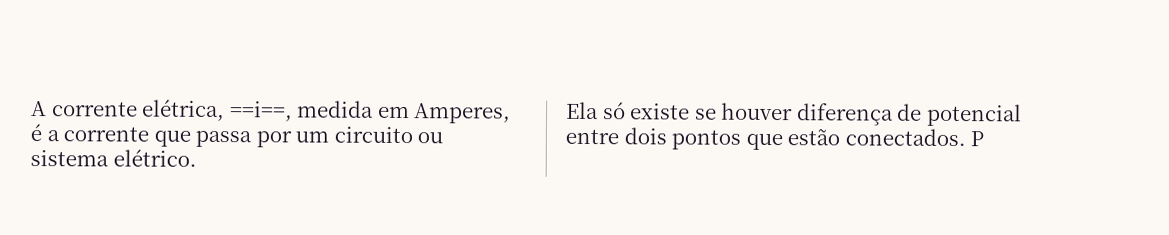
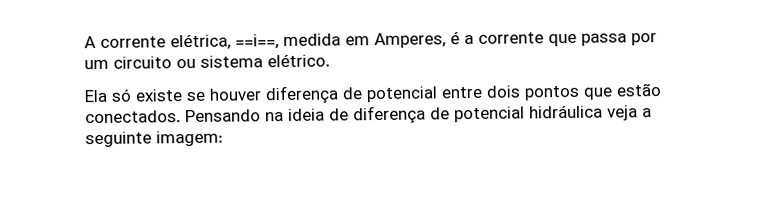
- P
+ Pensando na ideia de diferença de potencial hidráulica veja a seguinte imagem:

